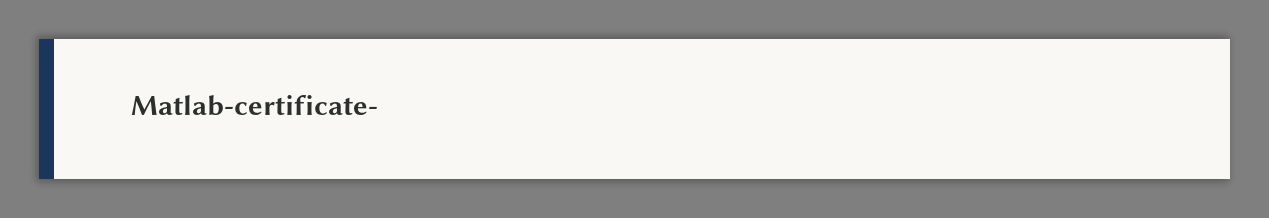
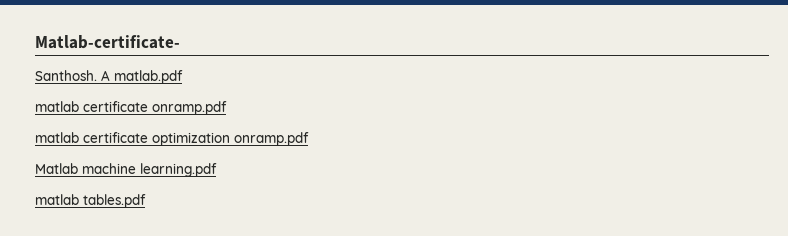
+ Santhosh. A matlab.pdf
+ matlab certificate onramp.pdf
+ matlab certificate optimization onramp.pdf
+ Matlab machine learning.pdf
+ matlab tables.pdf

